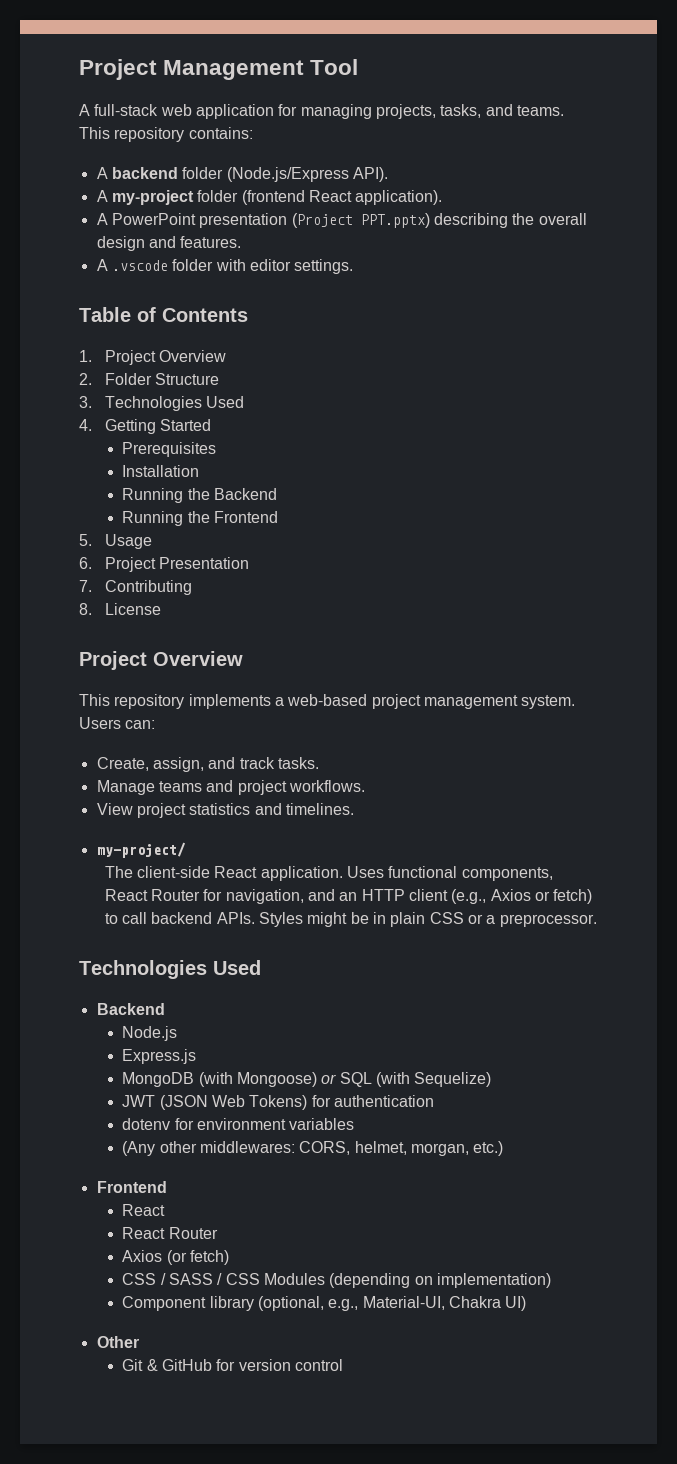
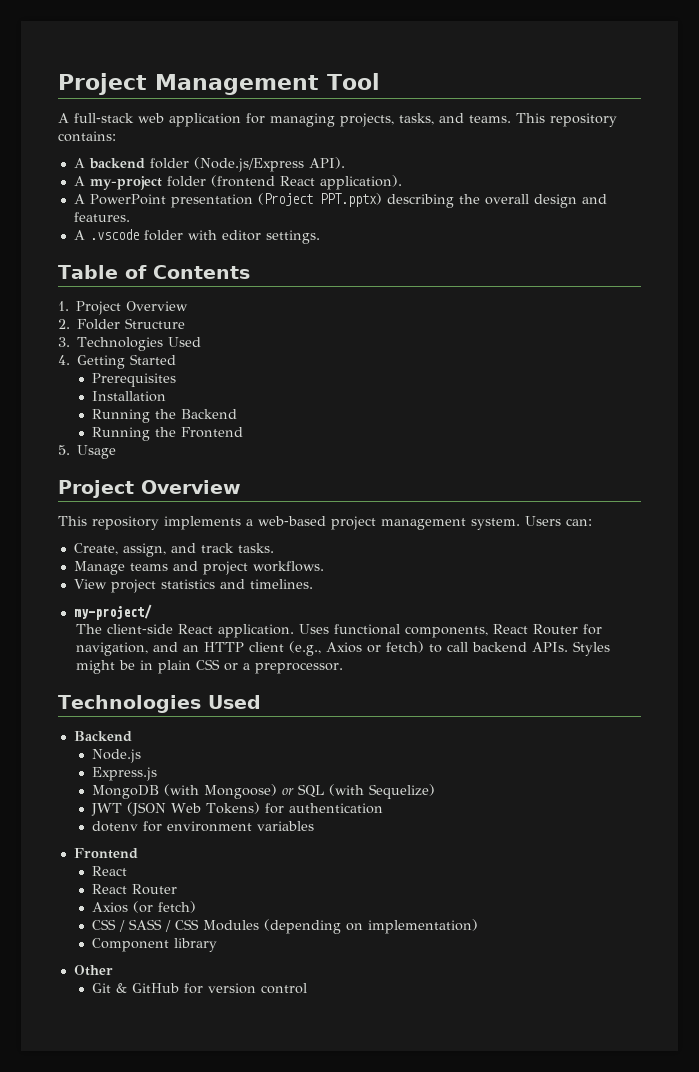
- 6. Project Presentation
- 7. Contributing
- 8. License
- (Any other middlewares: CORS, helmet, morgan, etc.)
- Component library (optional, e.g., Material-UI, Chakra UI)
+ Component library

